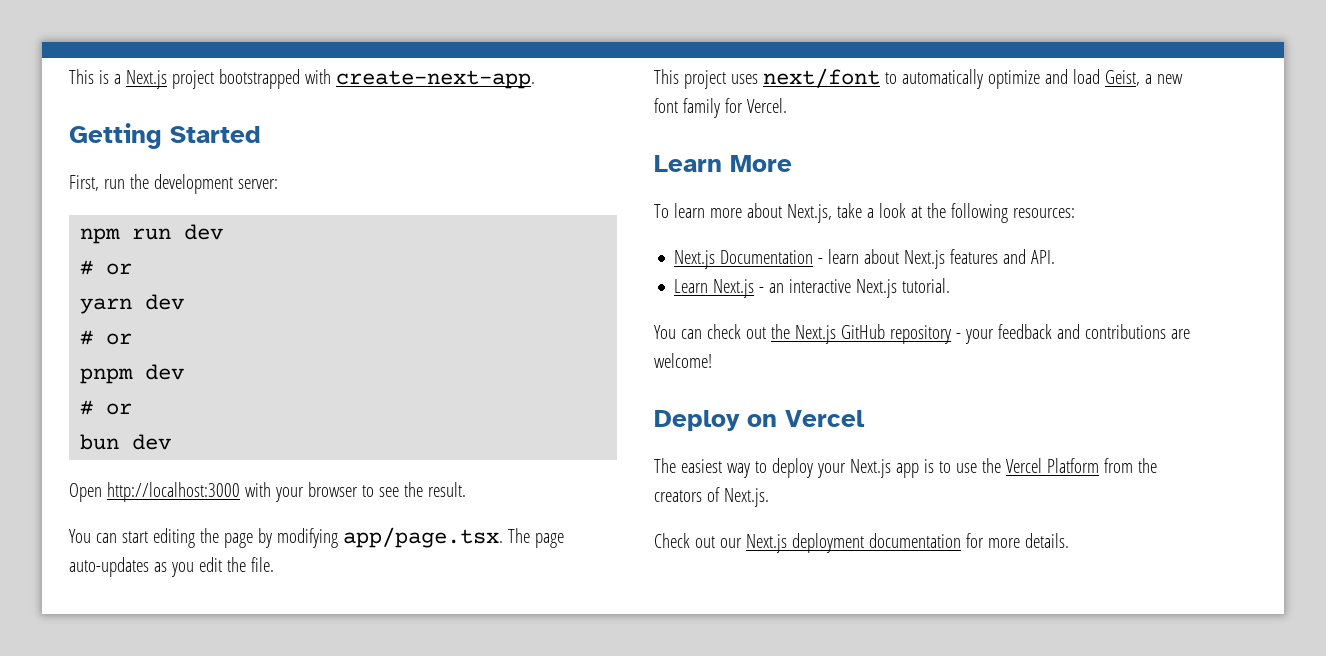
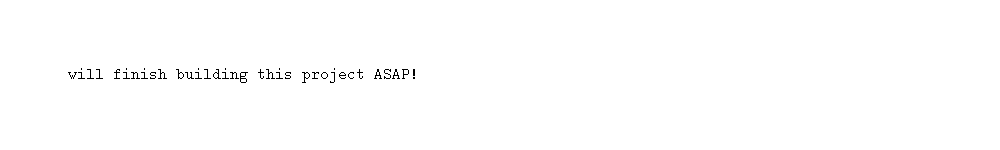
- This is a Next.js project bootstrapped with create-next-app.
- Getting Started
- First, run the development server:
- npm run dev
- # or
- yarn dev
- # or
- pnpm dev
- # or
- bun dev
- Open http://localhost:3000 with your browser to see the result.
- You can start editing the page by modifying app/page.tsx. The page auto-updates as you edit the file.
- This project uses next/font to automatically optimize and load Geist, a new font family for Vercel.
- Learn More
- To learn more about Next.js, take a look at the following resources:
- Next.js Documentation - learn about Next.js features and API.
- Learn Next.js - an interactive Next.js tutorial.
- You can check out the Next.js GitHub repository - your feedback and contributions are welcome!
- Deploy on Vercel
- The easiest way to deploy your Next.js app is to use the Vercel Platform from the creators of Next.js.
- Check out our Next.js deployment documentation for more details.
+ will finish building this project ASAP!

